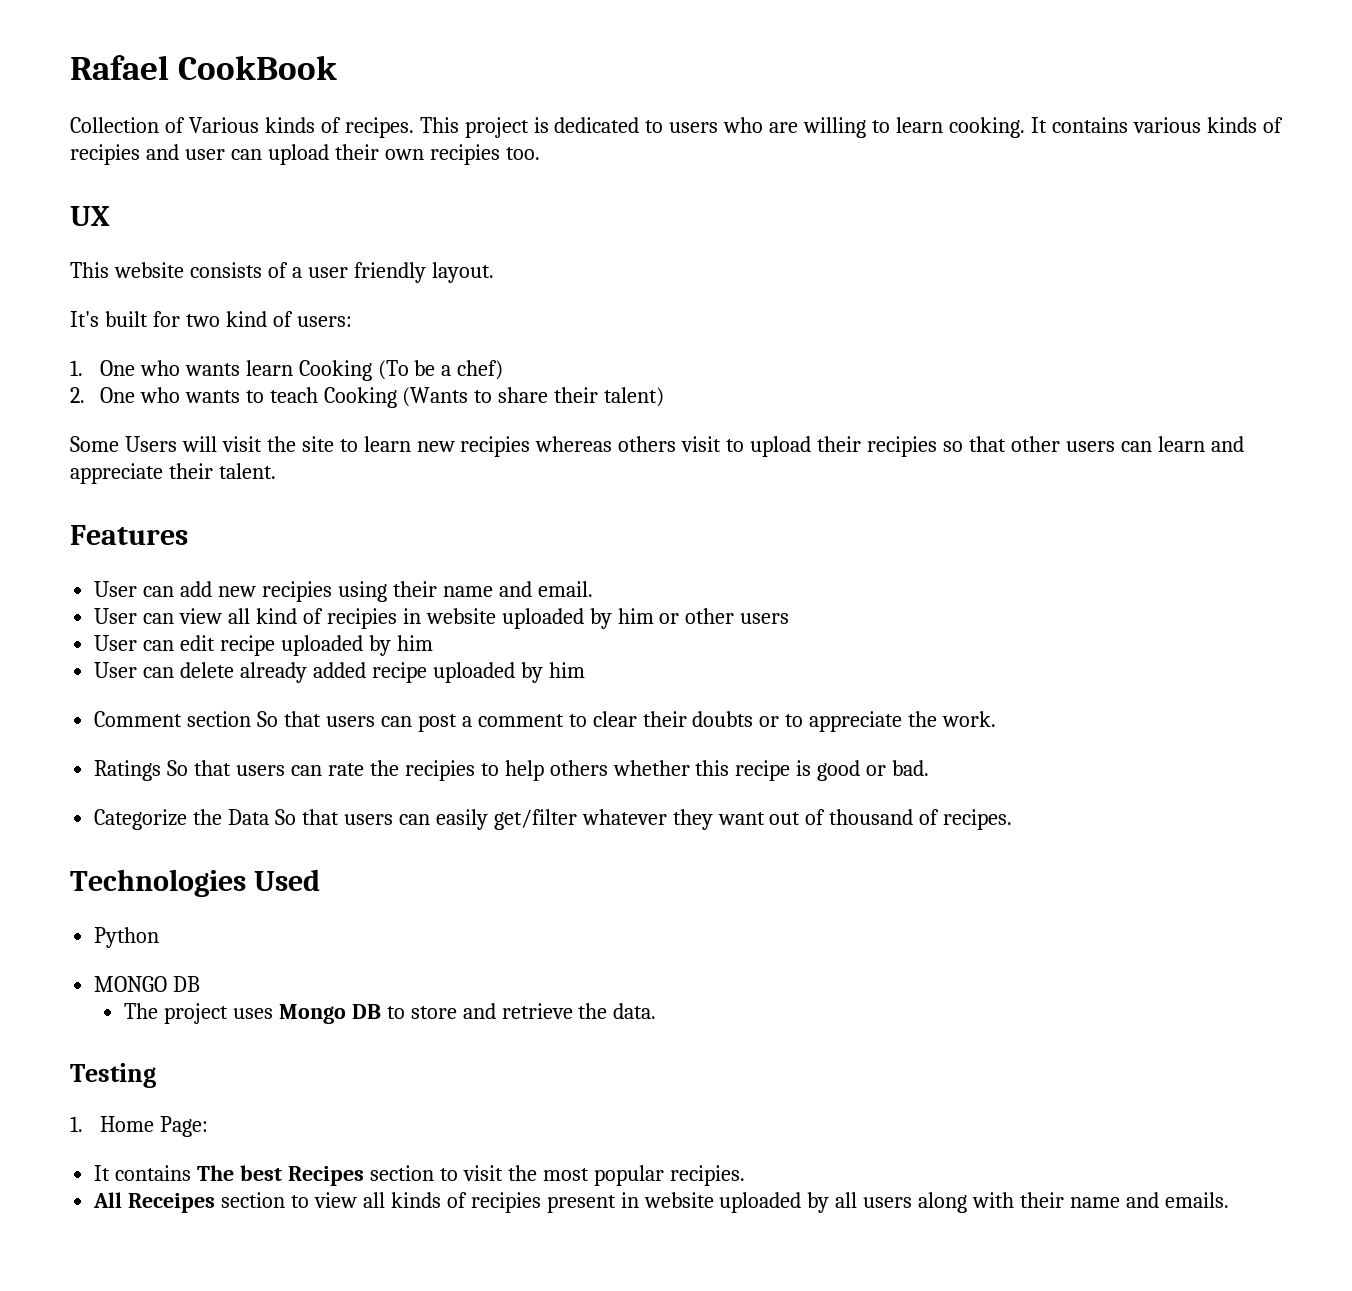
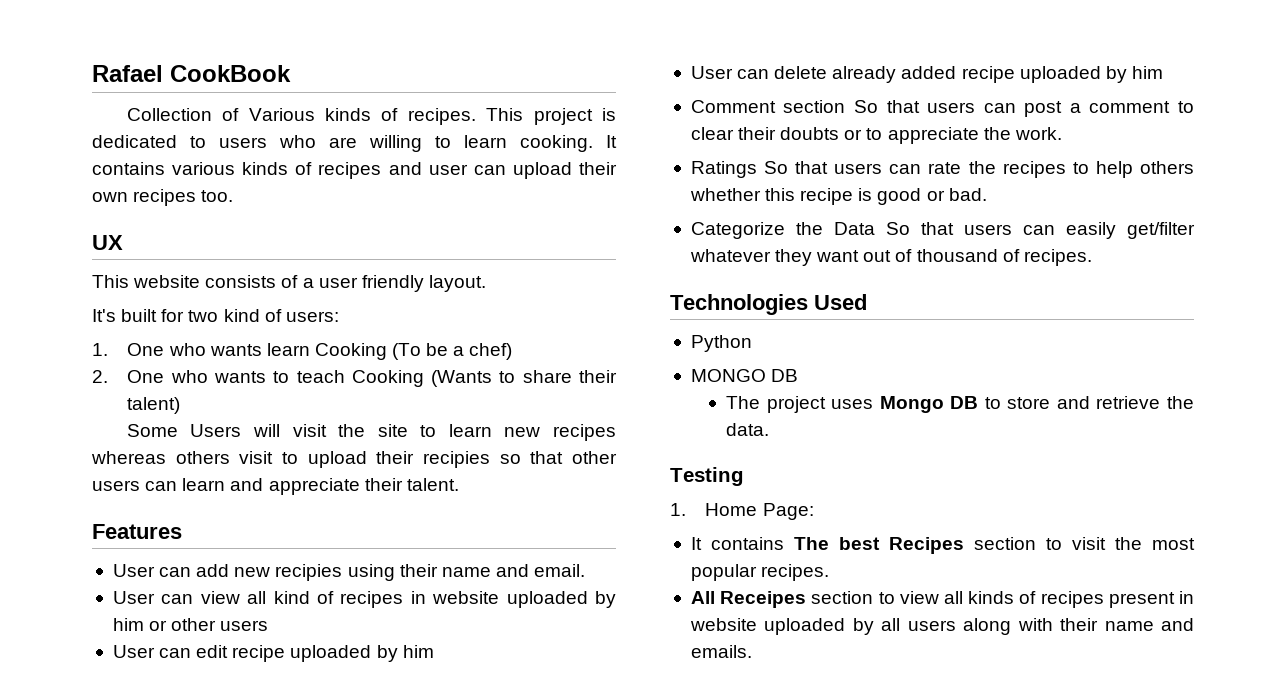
- It contains various kinds of recipies and user can upload their own recipies too.
+ It contains various kinds of recipes and user can upload their own recipes too.
- Some Users will visit the site to learn new recipies whereas others visit to upload their recipies so that other users can learn and appreciate their talent.
+ Some Users will visit the site to learn new recipes whereas others visit to upload their recipies so that other users can learn and appreciate their talent.
- User can view all kind of recipies in website uploaded by him or other users
+ User can view all kind of recipes in website uploaded by him or other users
- Ratings So that users can rate the recipies to help others whether this recipe is good or bad.
+ Ratings So that users can rate the recipes to help others whether this recipe is good or bad.
- It contains The best Recipes section to visit the most popular recipies.
+ It contains The best Recipes section to visit the most popular recipes.
- All Receipes section to view all kinds of recipies present in website uploaded by all users along with their name and emails.
+ All Receipes section to view all kinds of recipes present in website uploaded by all users along with their name and emails.

